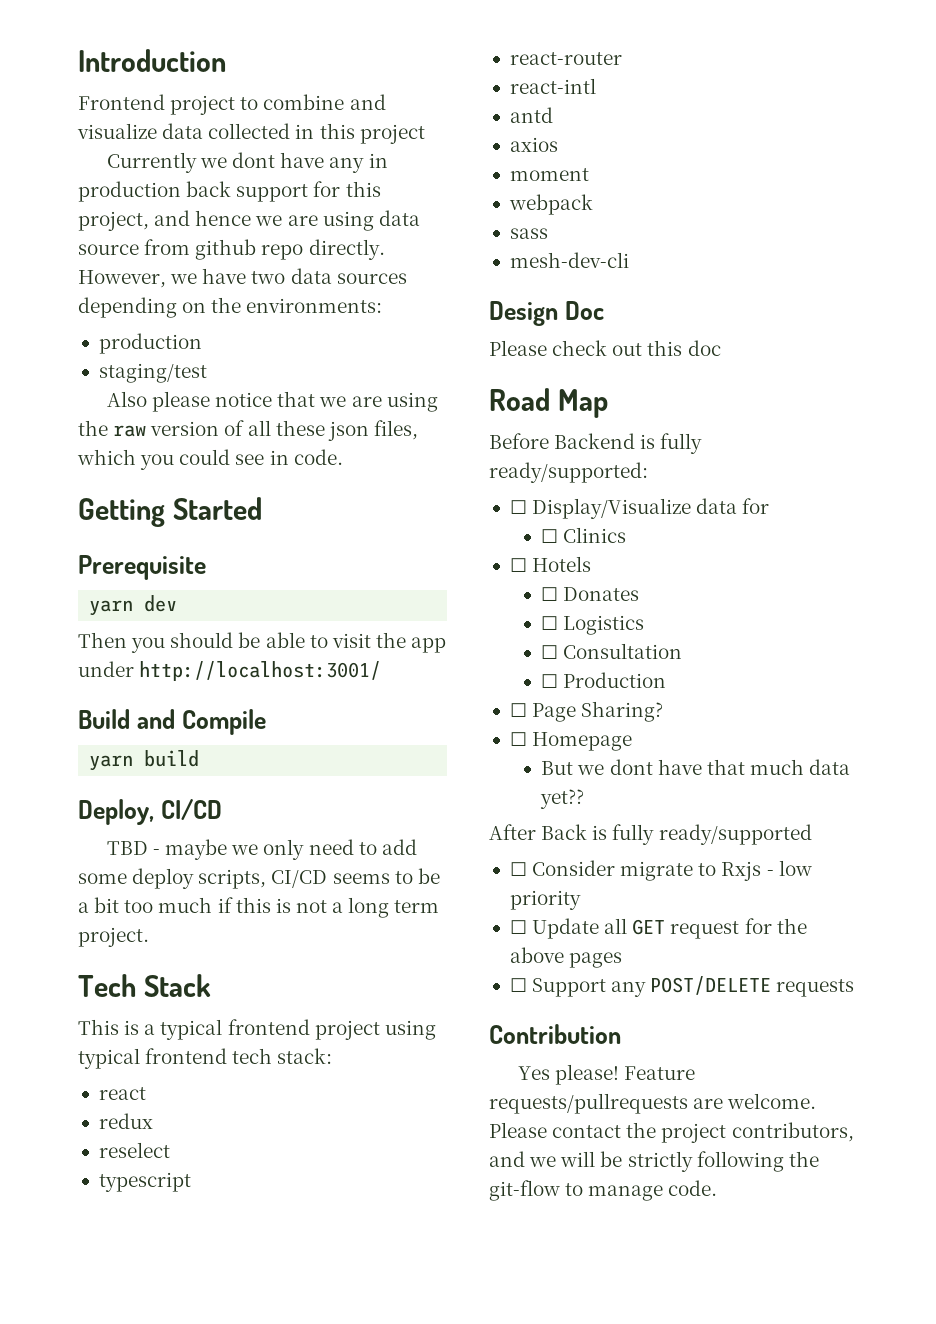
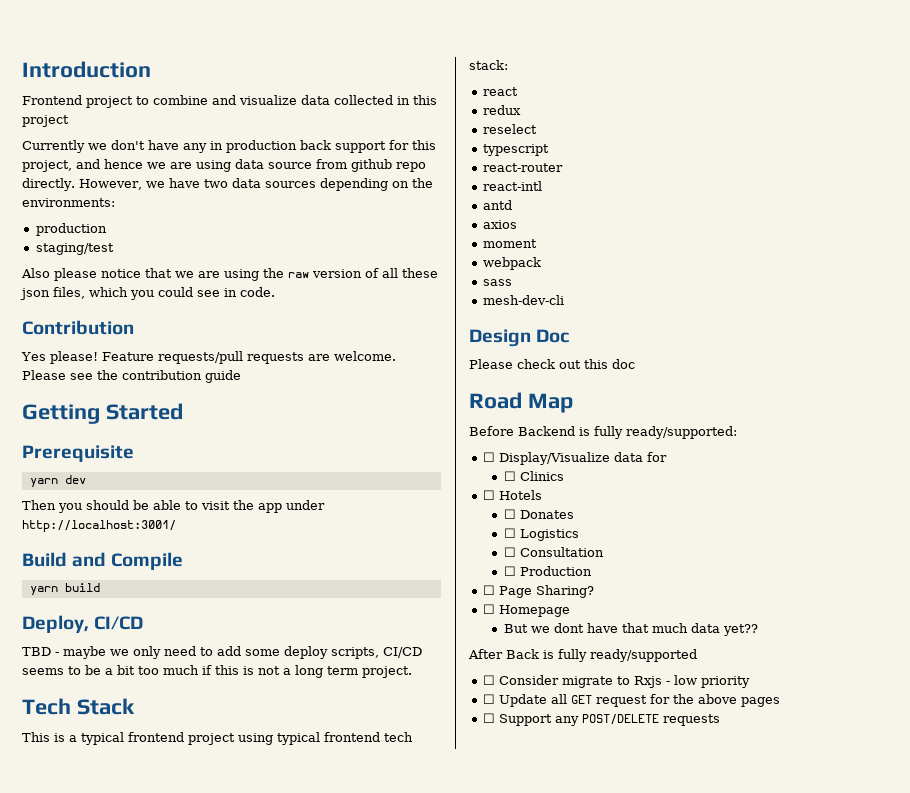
- Currently we dont have any in production back support for this project, and hence we are using data source from github repo directly.
+ Currently we don't have any in production back support for this project, and hence we are using data source from github repo directly.
+ Contribution
+ Yes please! Feature requests/pull requests are welcome. Please see the contribution guide
- Contribution
- Yes please! Feature requests/pullrequests are welcome. Please contact the project contributors, and we will be strictly following the git-flow to manage code.

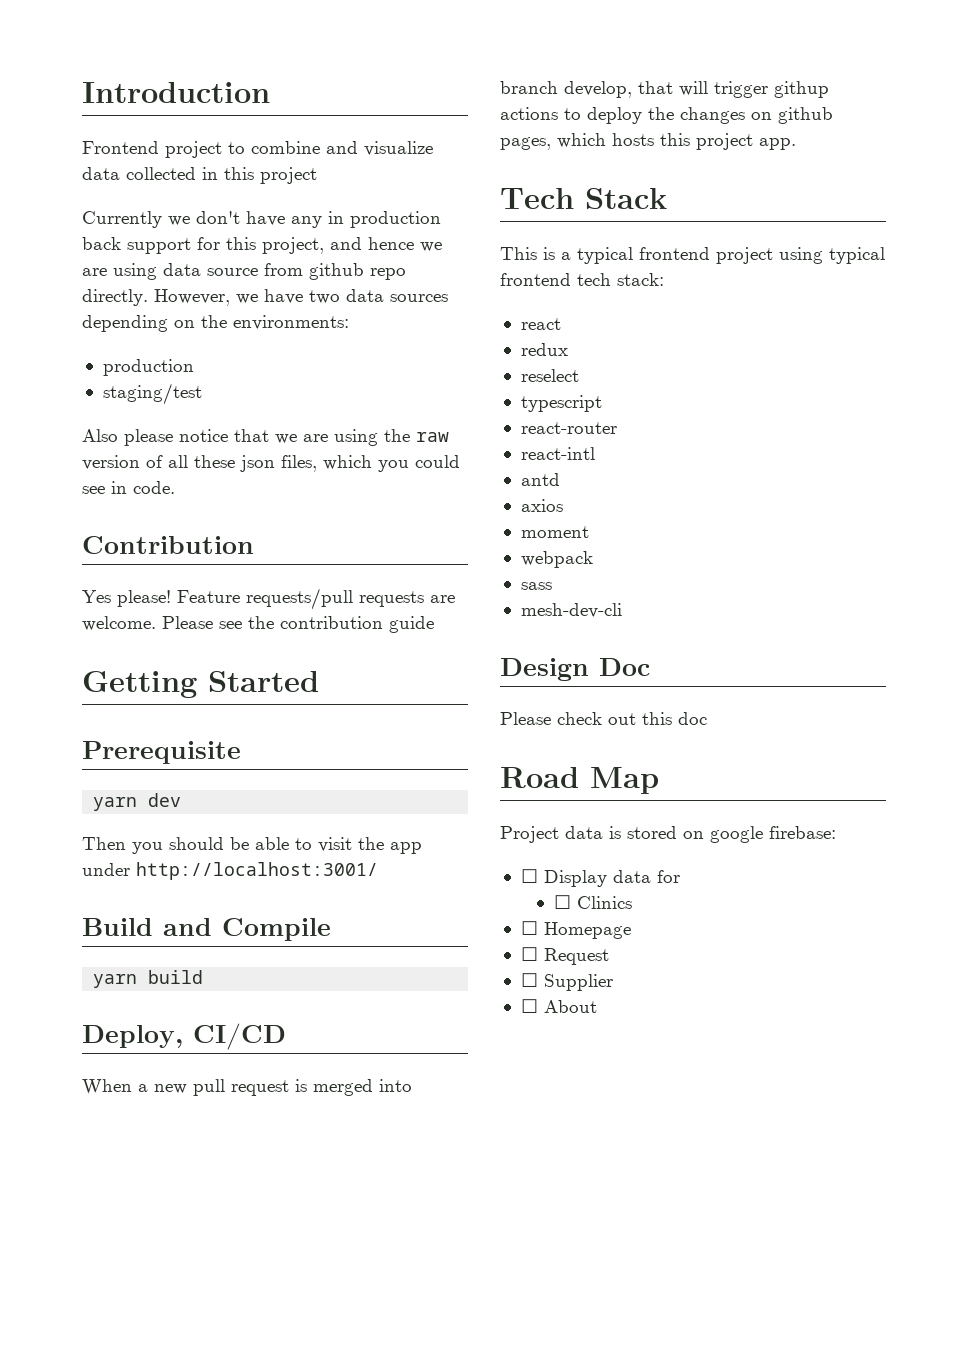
- TBD - maybe we only need to add some deploy scripts, CI/CD seems to be a bit too much if this is not a long term project.
+ When a new pull request is merged into branch develop, that will trigger githup actions to deploy the changes on github pages, which hosts this project app.
- Before Backend is fully ready/supported:
- ☐ Display/Visualize data for
+ Project data is stored on google firebase:
+ ☐ Display data for
- ☐ Hotels
- ☐ Donates
- ☐ Logistics
- ☐ Consultation
- ☐ Production
- ☐ Page Sharing?
  ☐ Homepage
- But we dont have that much data yet??
- After Back is fully ready/supported
- ☐ Consider migrate to Rxjs - low priority
- ☐ Update all GET request for the above pages
- ☐ Support any POST/DELETE requests
+ ☐ Request
+ ☐ Supplier
+ ☐ About

